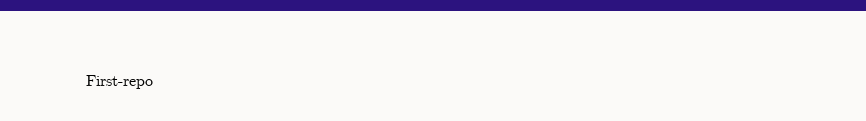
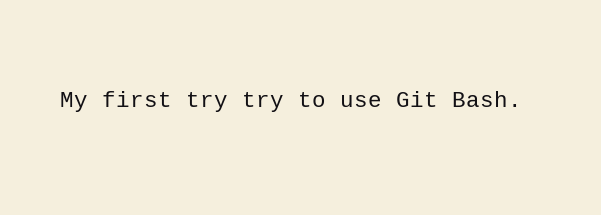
- First-repo
+ My first try try to use Git Bash.

